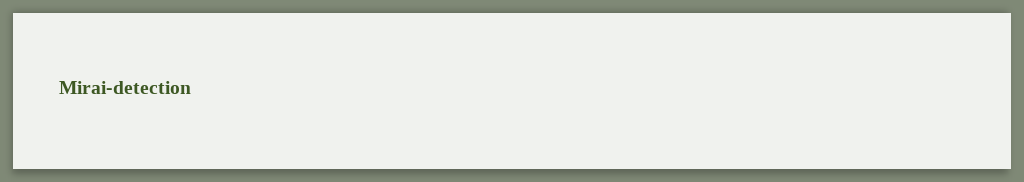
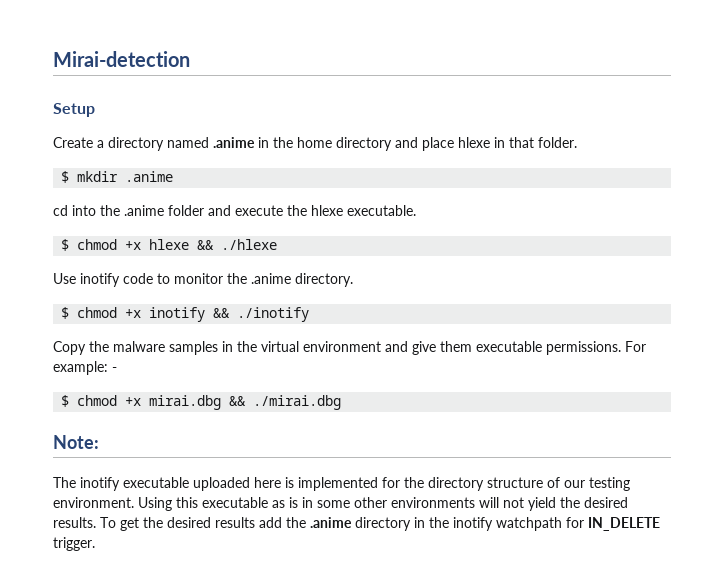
+ Setup
+ Create a directory named .anime in the home directory and place hlexe in that folder.
+ $ mkdir .anime
+ cd into the .anime folder and execute the hlexe executable.
+ $ chmod +x hlexe && ./hlexe
+ Use inotify code to monitor the .anime directory.
+ $ chmod +x inotify && ./inotify
+ Copy the malware samples in the virtual environment and give them executable permissions. For example: -
+ $ chmod +x mirai.dbg && ./mirai.dbg
+ Note:
+ The inotify executable uploaded here is implemented for the directory structure of our testing environment. Using this executable as is in some other environments will not yield the desired results. To get the desired results add the .anime directory in the inotify watchpath for IN_DELETE trigger.

